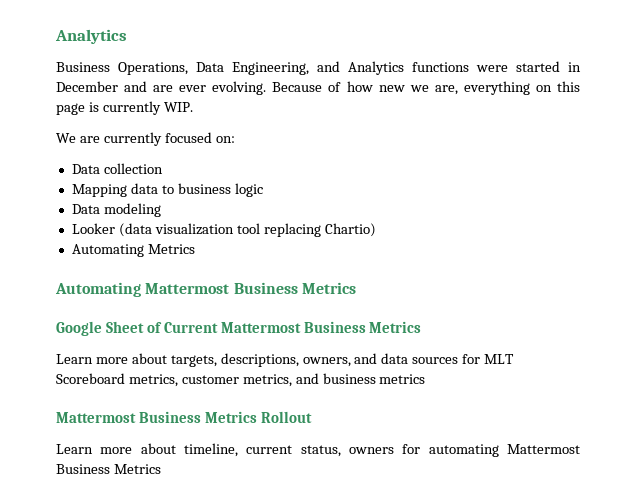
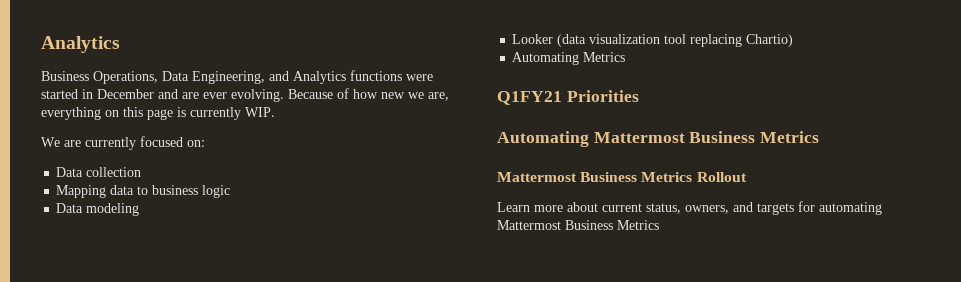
+ Q1FY21 Priorities
- Google Sheet of Current Mattermost Business Metrics
- Learn more about targets, descriptions, owners, and data sources for MLT Scoreboard metrics, customer metrics, and business metrics
- Learn more about timeline, current status, owners for automating Mattermost Business Metrics
+ Learn more about current status, owners, and targets for automating Mattermost Business Metrics

